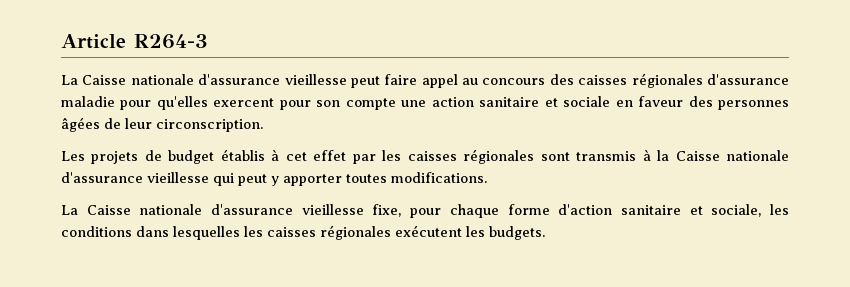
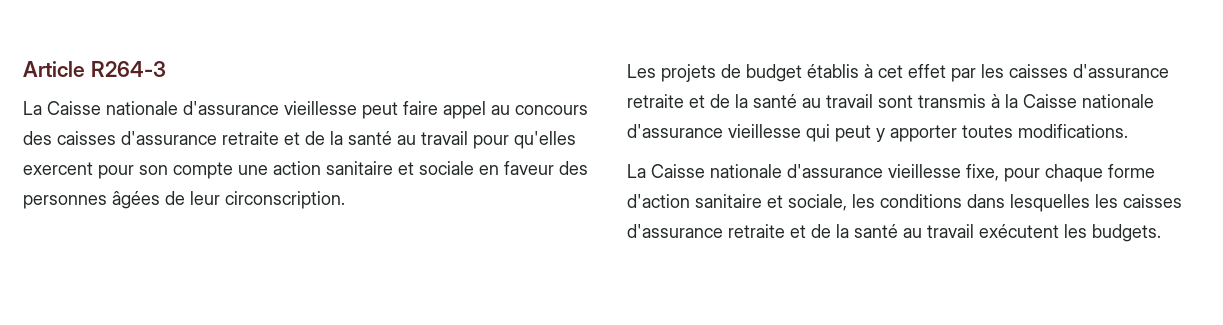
- La Caisse nationale d'assurance vieillesse peut faire appel au concours des caisses régionales d'assurance maladie pour qu'elles exercent pour son compte une action sanitaire et sociale en faveur des personnes âgées de leur circonscription.
+ La Caisse nationale d'assurance vieillesse peut faire appel au concours des caisses d'assurance retraite et de la santé au travail pour qu'elles exercent pour son compte une action sanitaire et sociale en faveur des personnes âgées de leur circonscription.
- Les projets de budget établis à cet effet par les caisses régionales sont transmis à la Caisse nationale d'assurance vieillesse qui peut y apporter toutes modifications.
+ Les projets de budget établis à cet effet par les caisses d'assurance retraite et de la santé au travail sont transmis à la Caisse nationale d'assurance vieillesse qui peut y apporter toutes modifications.
- La Caisse nationale d'assurance vieillesse fixe, pour chaque forme d'action sanitaire et sociale, les conditions dans lesquelles les caisses régionales exécutent les budgets.
+ La Caisse nationale d'assurance vieillesse fixe, pour chaque forme d'action sanitaire et sociale, les conditions dans lesquelles les caisses d'assurance retraite et de la santé au travail exécutent les budgets.

